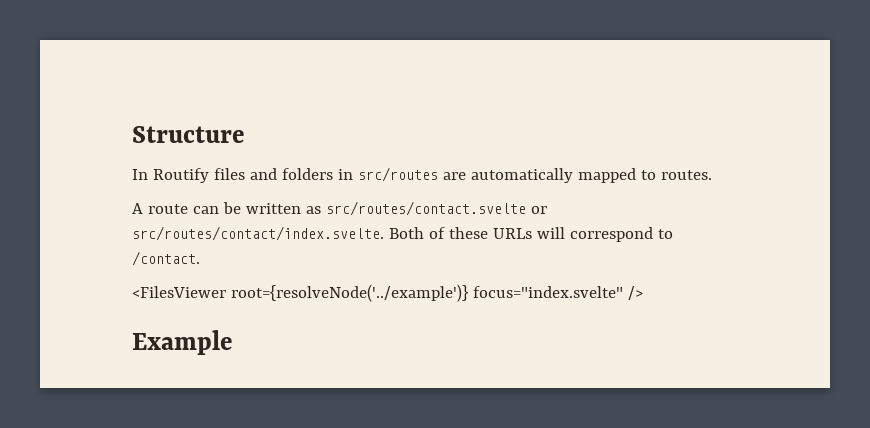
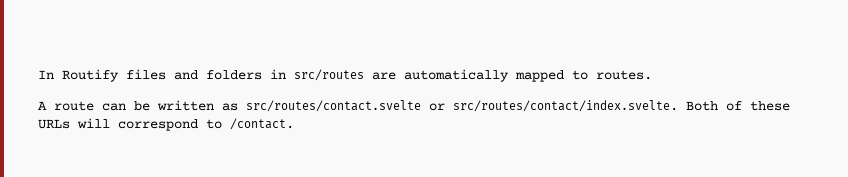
- Structure
- <FilesViewer root={resolveNode('../example')} focus="index.svelte" />
- Example

